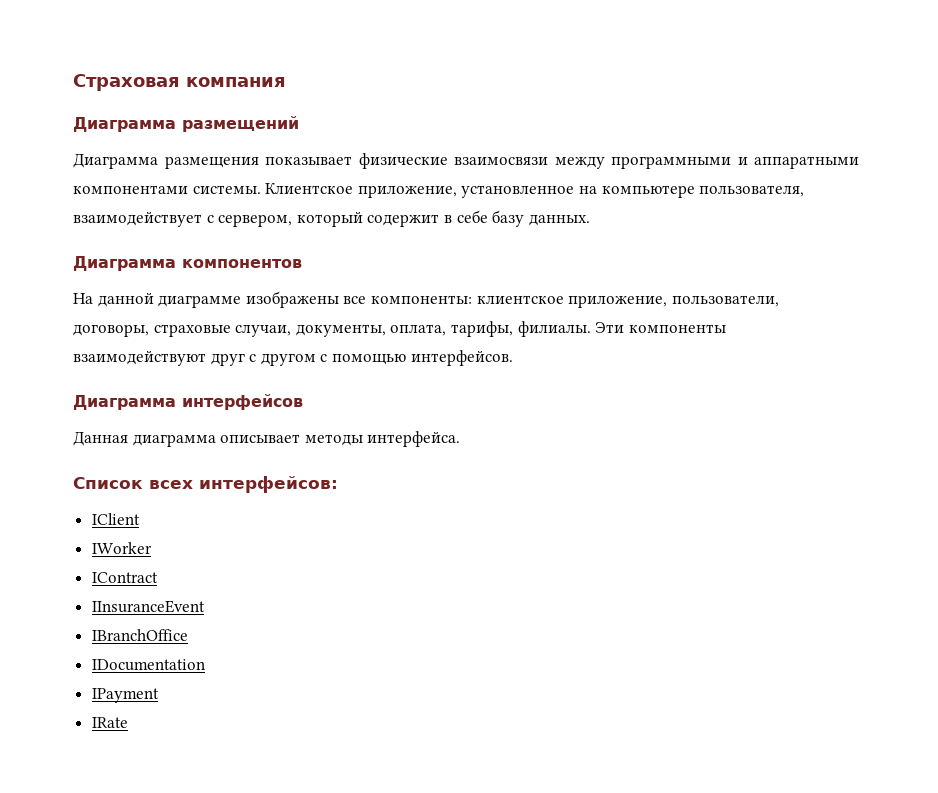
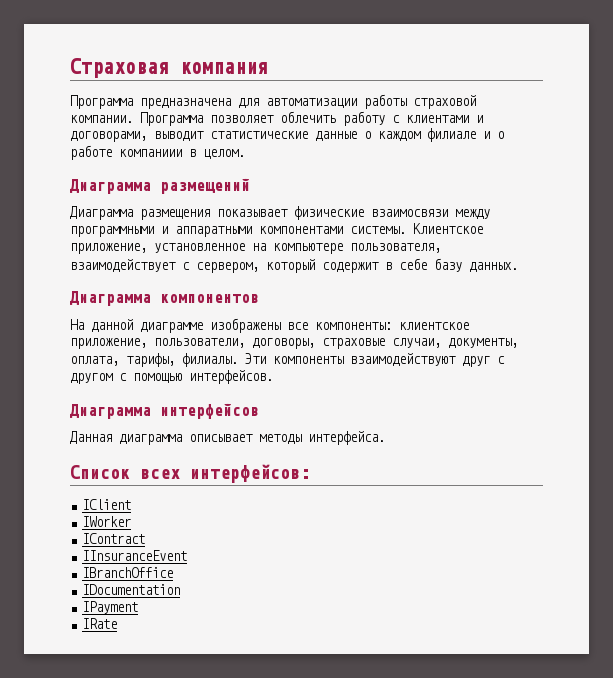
+ Программа предназначена для автоматизации работы страховой компании. Программа позволяет облечить работу с клиентами и договорами, выводит статистические данные о каждом филиале и о работе компаниии в целом.

